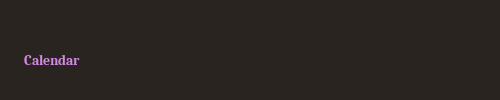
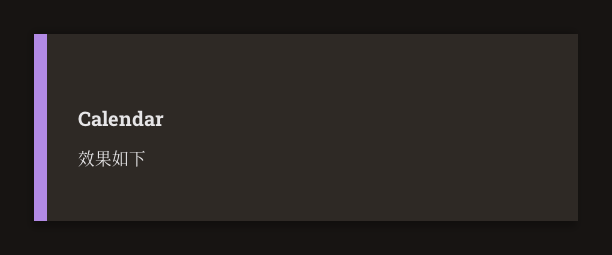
+ 效果如下

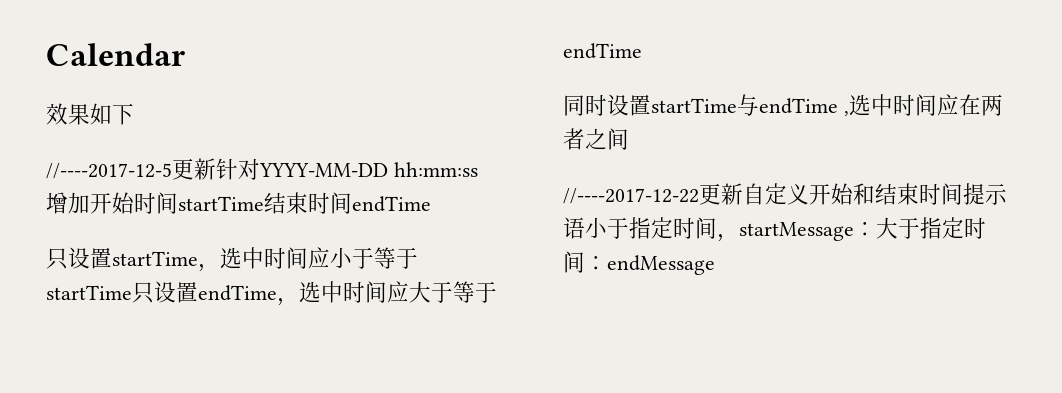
+ //----2017-12-5更新针对YYYY-MM-DD hh:mm:ss增加开始时间startTime结束时间endTime
+ 只设置startTime，选中时间应小于等于startTime只设置endTime，选中时间应大于等于endTime
+ 同时设置startTime与endTime ,选中时间应在两者之间
+ //----2017-12-22更新自定义开始和结束时间提示语小于指定时间，startMessage：大于指定时间：endMessage

